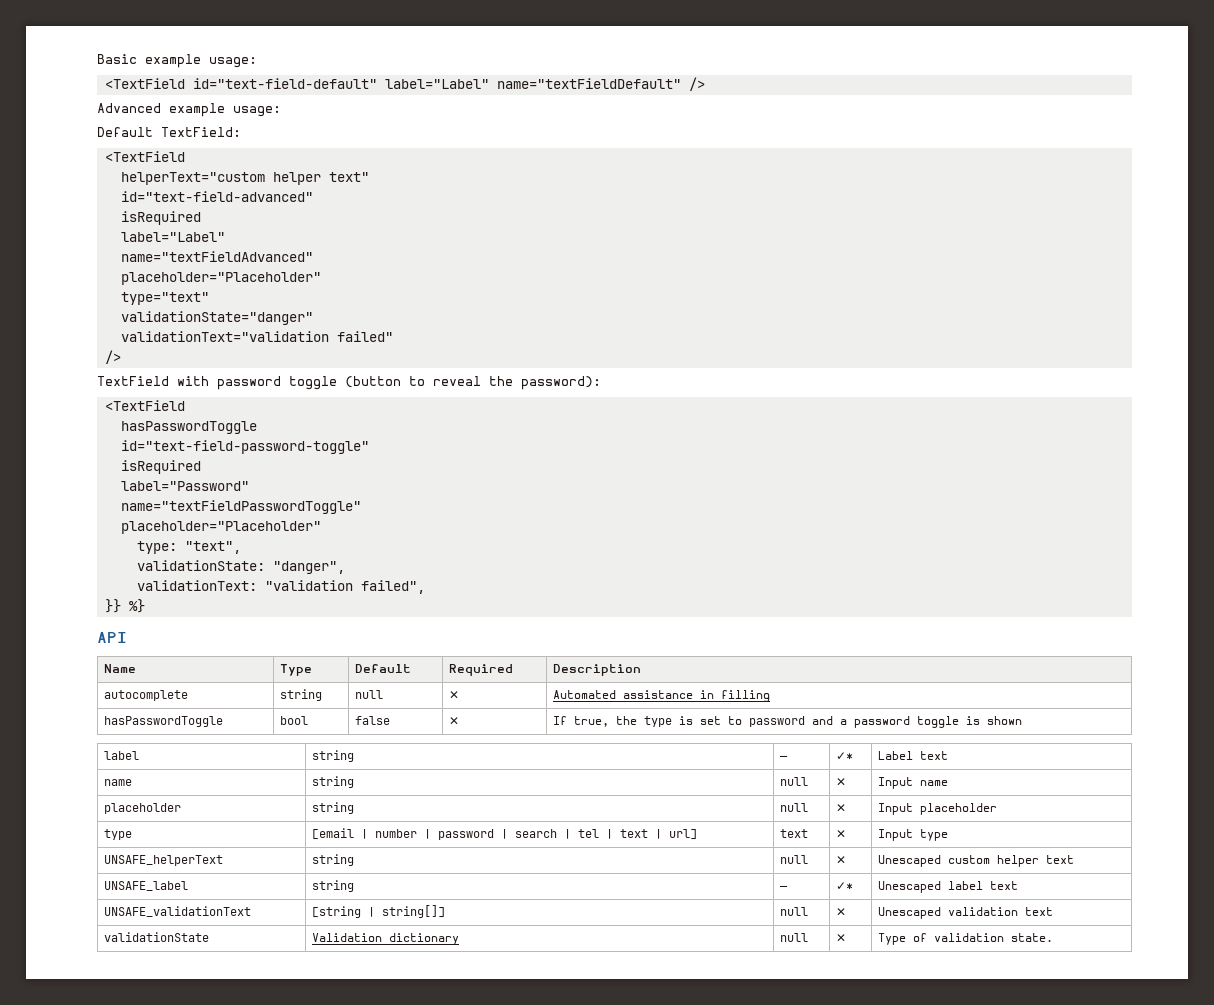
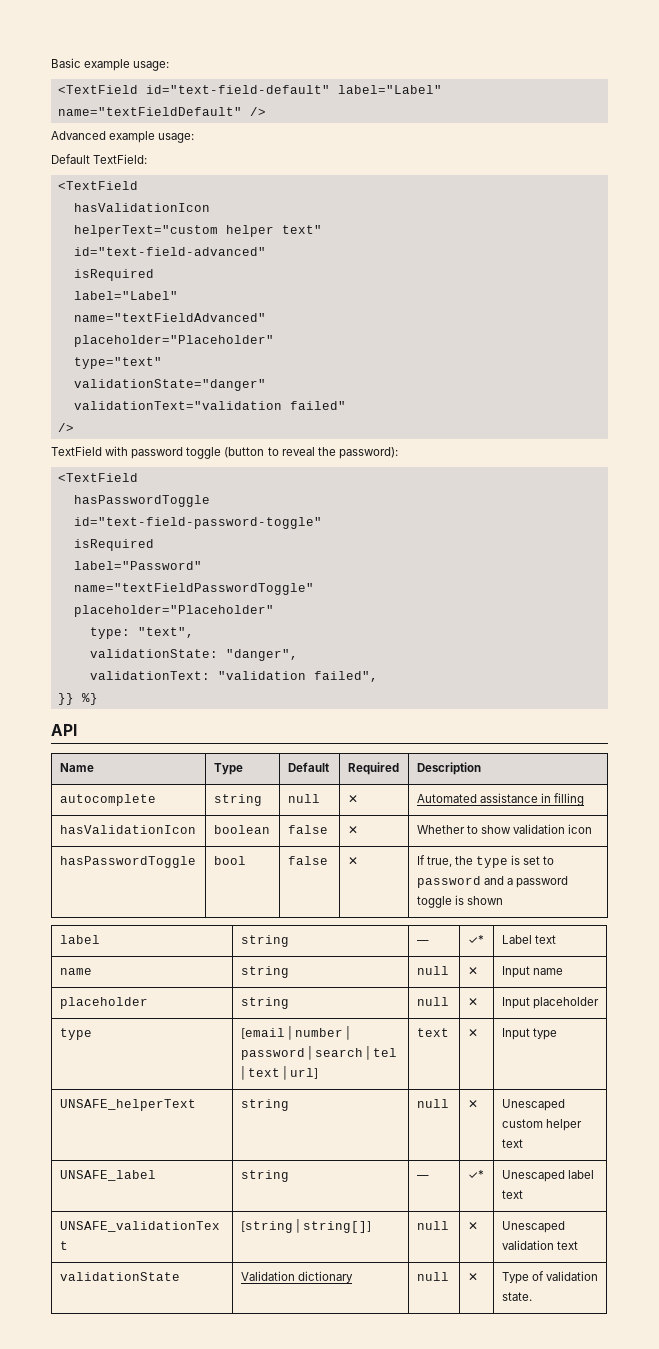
  Default TextField:
  <TextField
+ hasValidationIcon
+ hasValidationIcon | boolean | false | ✕ | Whether to show validation icon

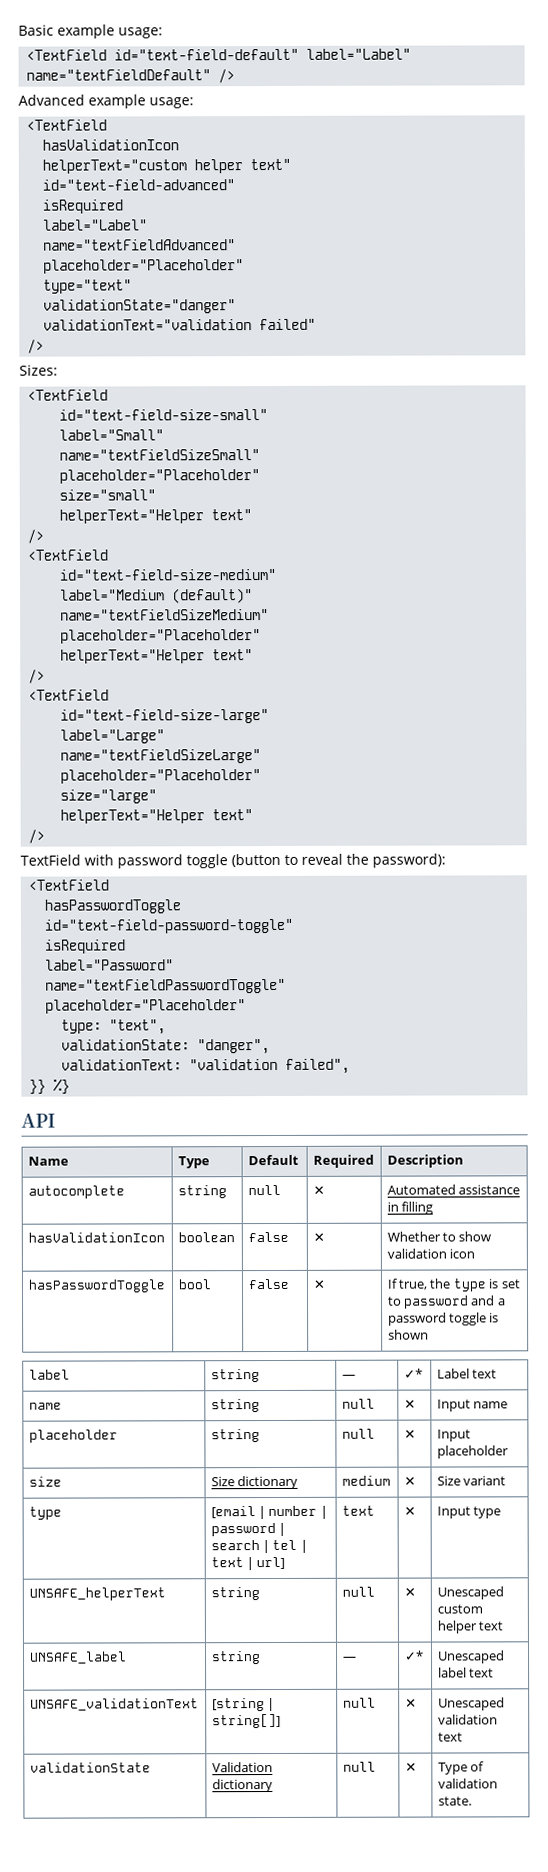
- Default TextField:
+ Sizes:
+ <TextField
+ id="text-field-size-small"
+ label="Small"
+ name="textFieldSizeSmall"
+ placeholder="Placeholder"
+ size="small"
+ helperText="Helper text"
+ />
+ <TextField
+ id="text-field-size-medium"
+ label="Medium (default)"
+ name="textFieldSizeMedium"
+ placeholder="Placeholder"
+ helperText="Helper text"
+ />
+ <TextField
+ id="text-field-size-large"
+ label="Large"
+ name="textFieldSizeLarge"
+ placeholder="Placeholder"
+ size="large"
+ helperText="Helper text"
+ />
+ size | Size dictionary | medium | ✕ | Size variant

